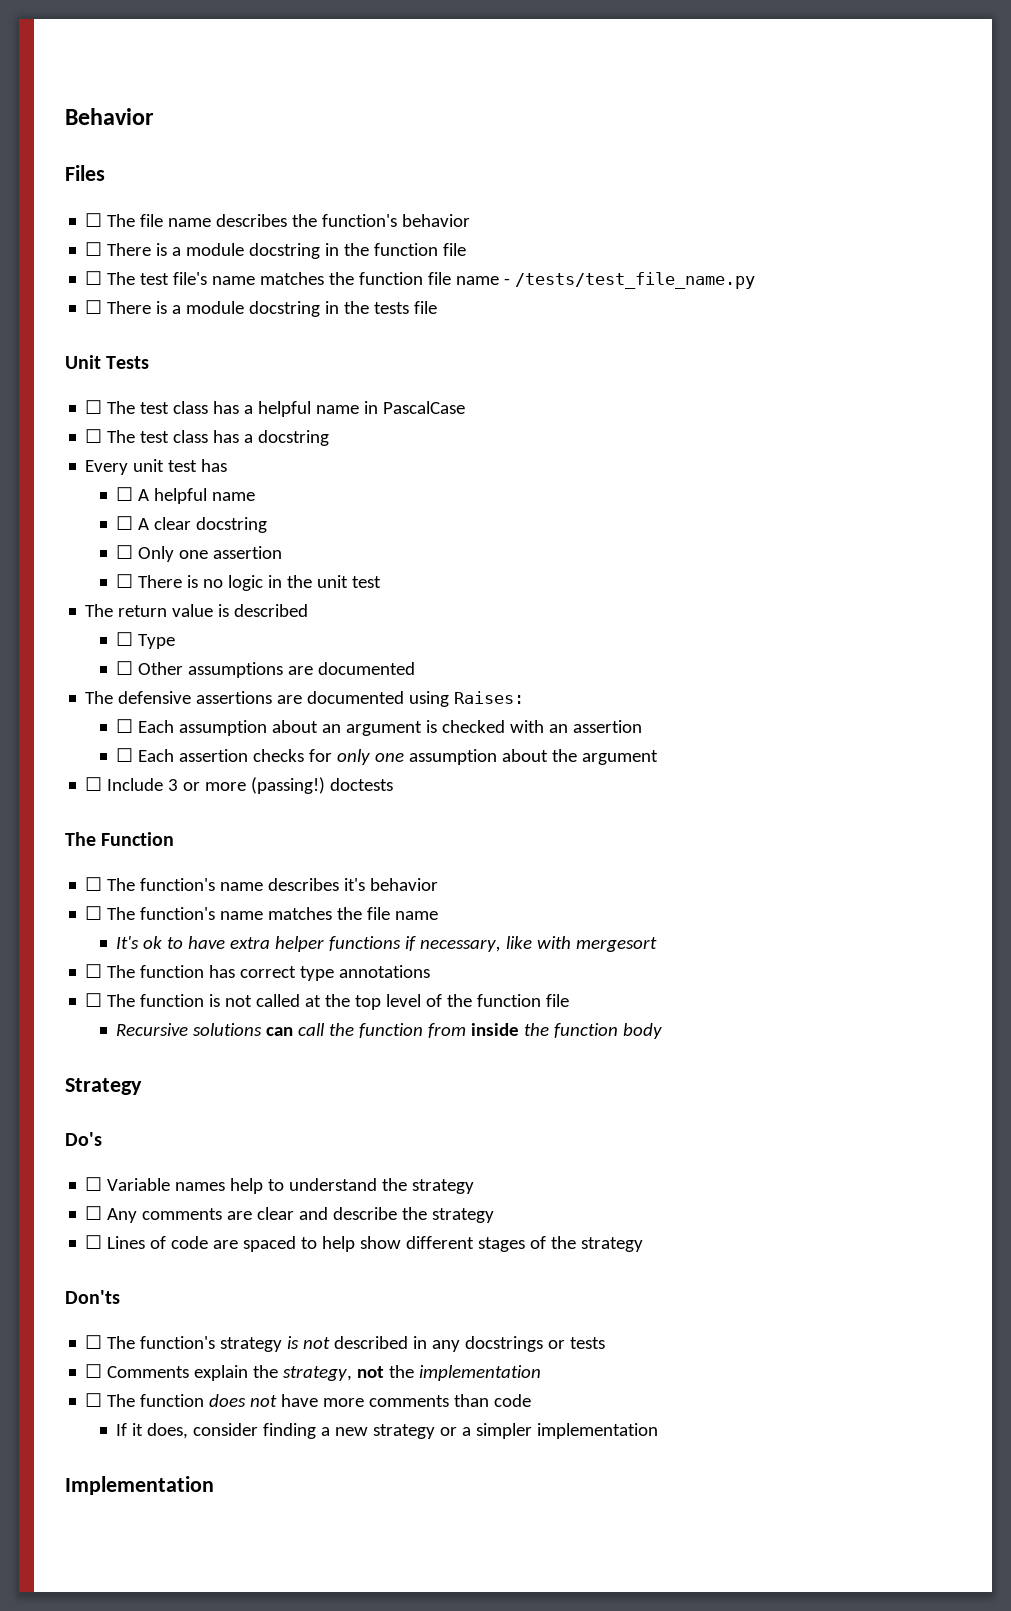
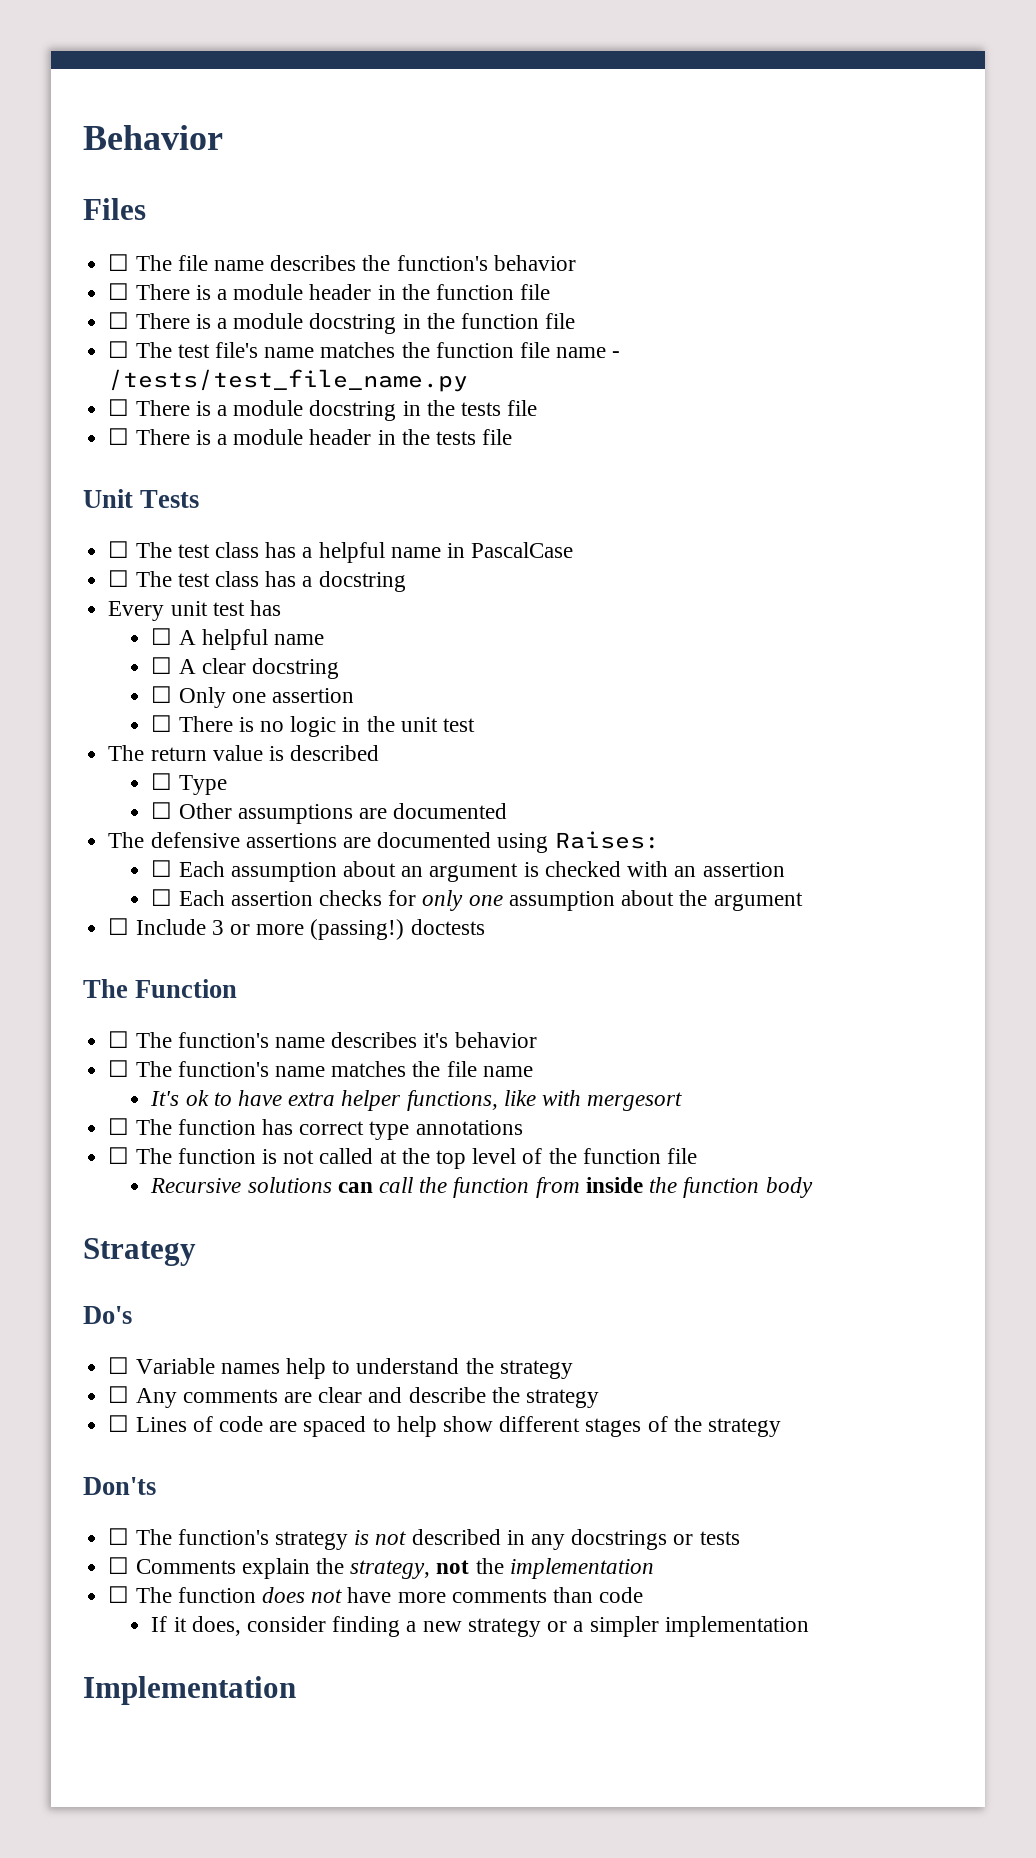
+ ☐ There is a module header in the function file
+ ☐ There is a module header in the tests file
- It's ok to have extra helper functions if necessary, like with mergesort
+ It's ok to have extra helper functions, like with mergesort

